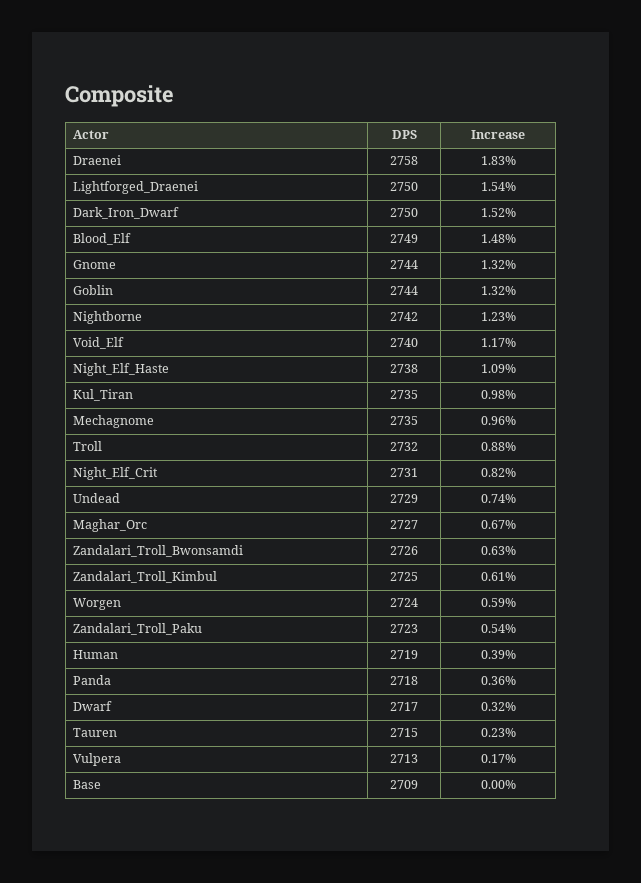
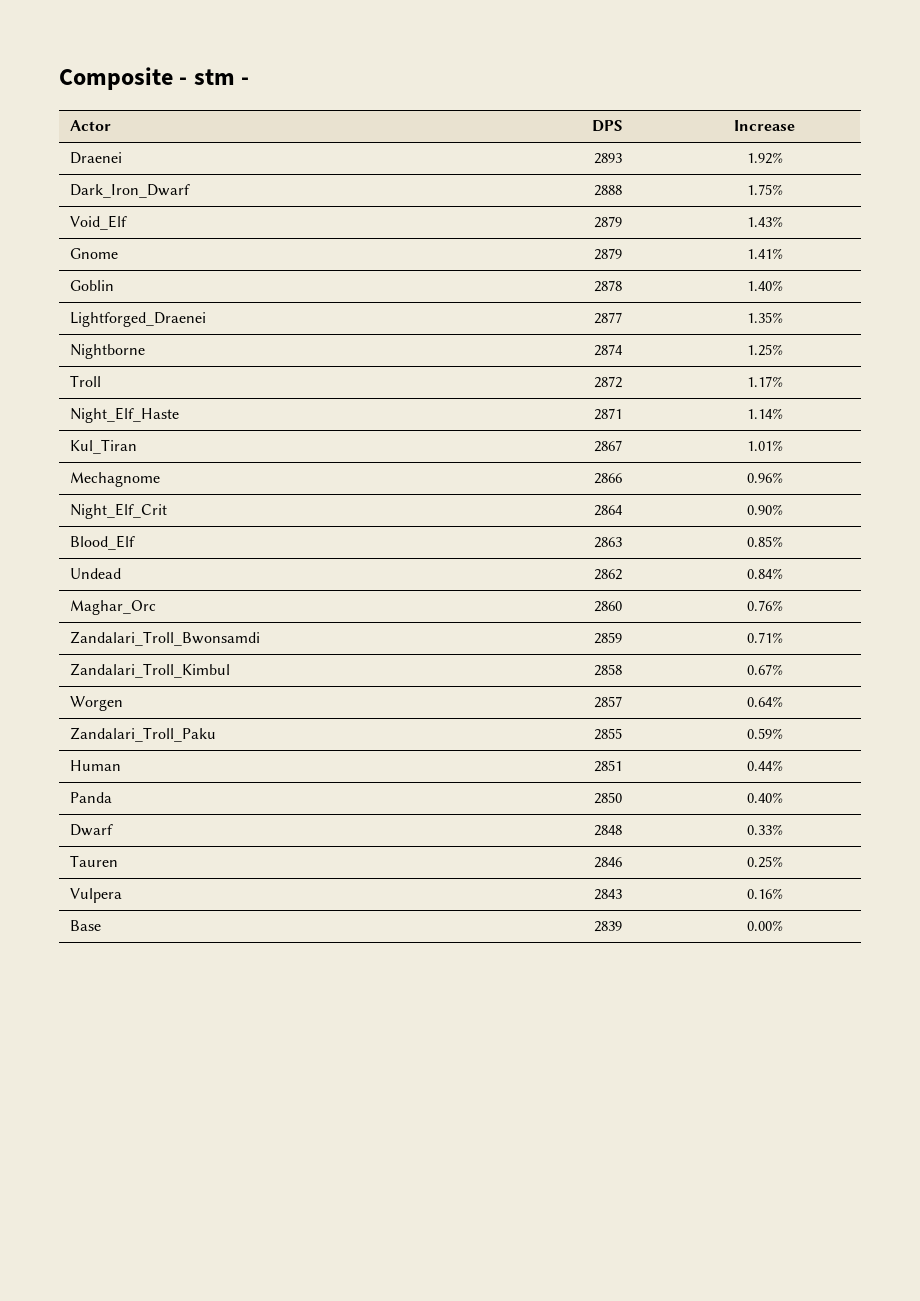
- Composite
+ Composite - stm -
- Draenei | 2758 | 1.83%
- Lightforged_Draenei | 2750 | 1.54%
- Dark_Iron_Dwarf | 2750 | 1.52%
- Blood_Elf | 2749 | 1.48%
- Gnome | 2744 | 1.32%
- Goblin | 2744 | 1.32%
- Nightborne | 2742 | 1.23%
- Void_Elf | 2740 | 1.17%
+ Draenei | 2893 | 1.92%
+ Dark_Iron_Dwarf | 2888 | 1.75%
+ Void_Elf | 2879 | 1.43%
+ Gnome | 2879 | 1.41%
+ Goblin | 2878 | 1.40%
+ Lightforged_Draenei | 2877 | 1.35%
+ Nightborne | 2874 | 1.25%
+ Troll | 2872 | 1.17%
- Night_Elf_Haste | 2738 | 1.09%
+ Night_Elf_Haste | 2871 | 1.14%
- Kul_Tiran | 2735 | 0.98%
+ Kul_Tiran | 2867 | 1.01%
- Mechagnome | 2735 | 0.96%
+ Mechagnome | 2866 | 0.96%
- Troll | 2732 | 0.88%
- Night_Elf_Crit | 2731 | 0.82%
+ Night_Elf_Crit | 2864 | 0.90%
+ Blood_Elf | 2863 | 0.85%
- Undead | 2729 | 0.74%
+ Undead | 2862 | 0.84%
- Maghar_Orc | 2727 | 0.67%
- Zandalari_Troll_Bwonsamdi | 2726 | 0.63%
- Zandalari_Troll_Kimbul | 2725 | 0.61%
- Worgen | 2724 | 0.59%
- Zandalari_Troll_Paku | 2723 | 0.54%
+ Maghar_Orc | 2860 | 0.76%
+ Zandalari_Troll_Bwonsamdi | 2859 | 0.71%
+ Zandalari_Troll_Kimbul | 2858 | 0.67%
+ Worgen | 2857 | 0.64%
+ Zandalari_Troll_Paku | 2855 | 0.59%
- Human | 2719 | 0.39%
+ Human | 2851 | 0.44%
- Panda | 2718 | 0.36%
+ Panda | 2850 | 0.40%
- Dwarf | 2717 | 0.32%
+ Dwarf | 2848 | 0.33%
- Tauren | 2715 | 0.23%
+ Tauren | 2846 | 0.25%
- Vulpera | 2713 | 0.17%
+ Vulpera | 2843 | 0.16%
- Base | 2709 | 0.00%
+ Base | 2839 | 0.00%

